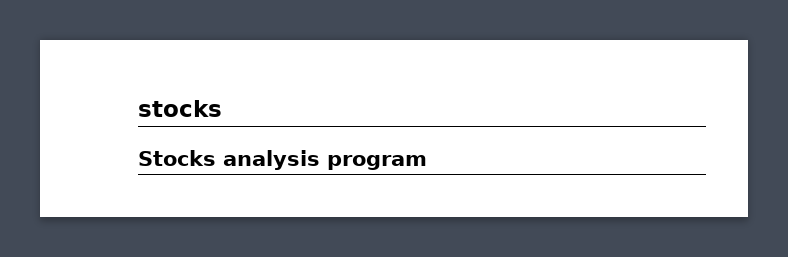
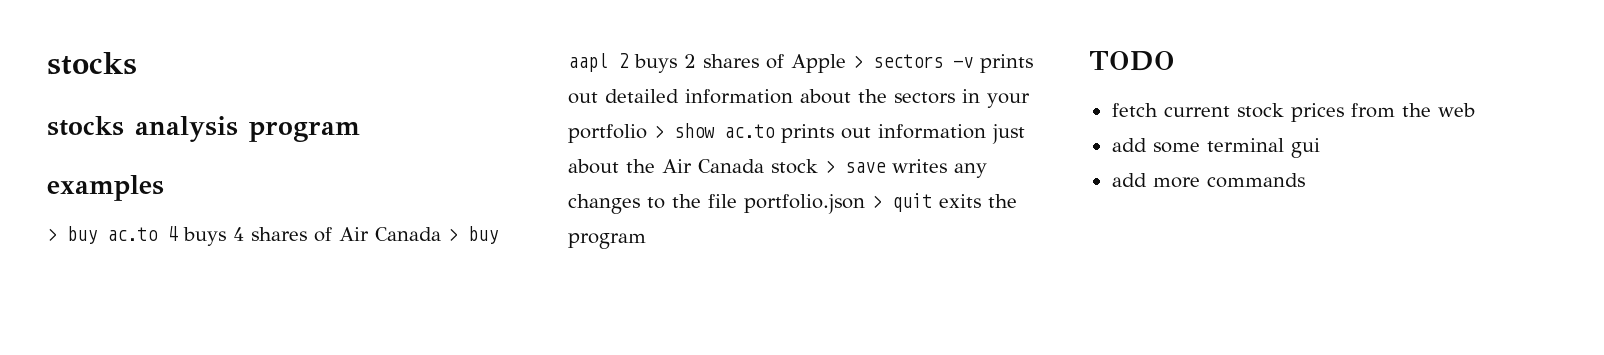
- Stocks analysis program
+ stocks analysis program
+ examples
+ > buy ac.to 4 buys 4 shares of Air Canada > buy aapl 2 buys 2 shares of Apple > sectors -v prints out detailed information about the sectors in your portfolio > show ac.to prints out information just about the Air Canada stock > save writes any changes to the file portfolio.json > quit exits the program
+ TODO
+ fetch current stock prices from the web
+ add some terminal gui
+ add more commands

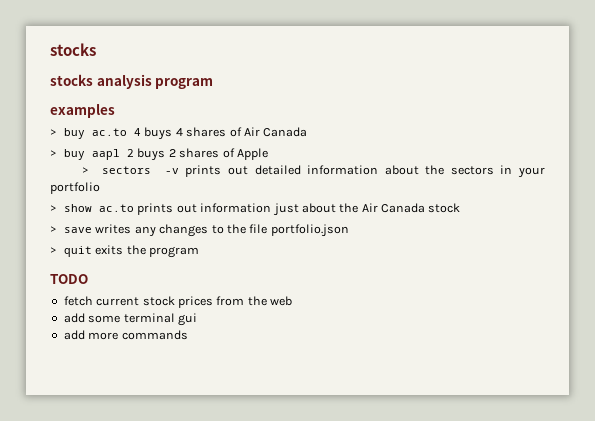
- > buy ac.to 4 buys 4 shares of Air Canada > buy aapl 2 buys 2 shares of Apple > sectors -v prints out detailed information about the sectors in your portfolio > show ac.to prints out information just about the Air Canada stock > save writes any changes to the file portfolio.json > quit exits the program
+ > buy ac.to 4 buys 4 shares of Air Canada
+ > buy aapl 2 buys 2 shares of Apple
+ > sectors -v prints out detailed information about the sectors in your portfolio
+ > show ac.to prints out information just about the Air Canada stock
+ > save writes any changes to the file portfolio.json
+ > quit exits the program

